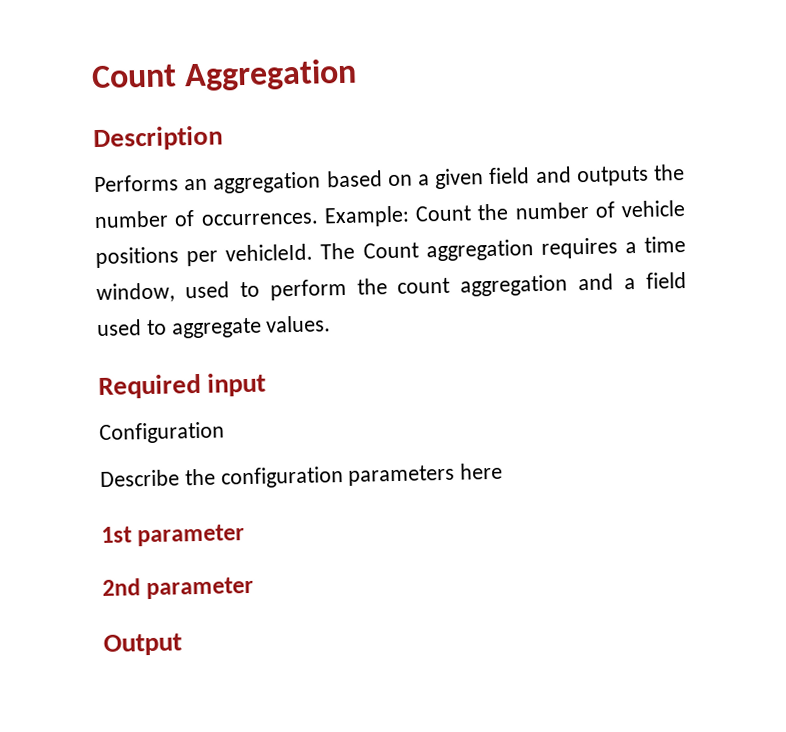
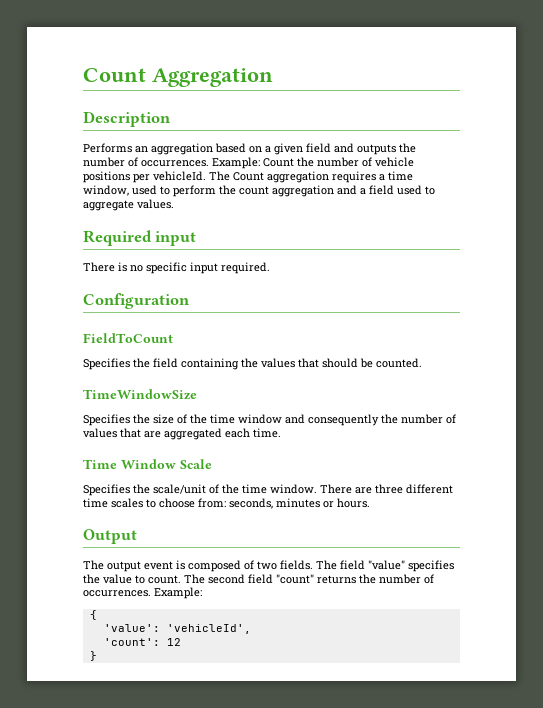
+ There is no specific input required.
  Configuration
- Describe the configuration parameters here
- 1st parameter
- 2nd parameter
+ FieldToCount
+ Specifies the field containing the values that should be counted.
+ TimeWindowSize
+ Specifies the size of the time window and consequently the number of values that are aggregated each time.
+ Time Window Scale
+ Specifies the scale/unit of the time window. There are three different time scales to choose from: seconds, minutes or hours.
  Output
+ The output event is composed of two fields. The field "value" specifies the value to count. The second field "count" returns the number of occurrences. Example:
+ {
+ 'value': 'vehicleId',
+ 'count': 12
+ }

